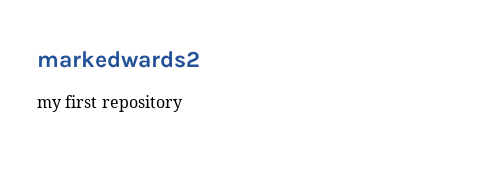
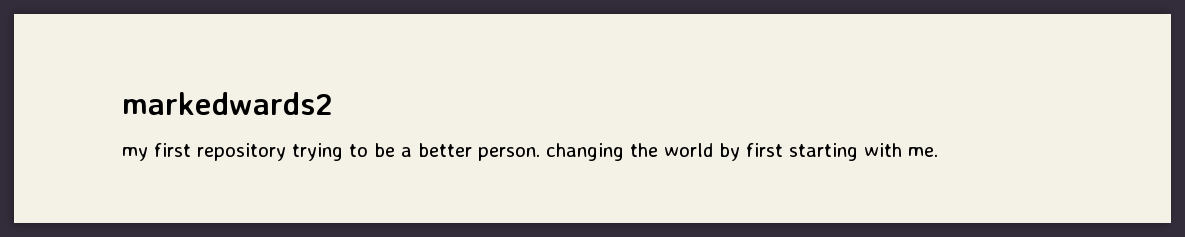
- my first repository
+ my first repository trying to be a better person. changing the world by first starting with me.

